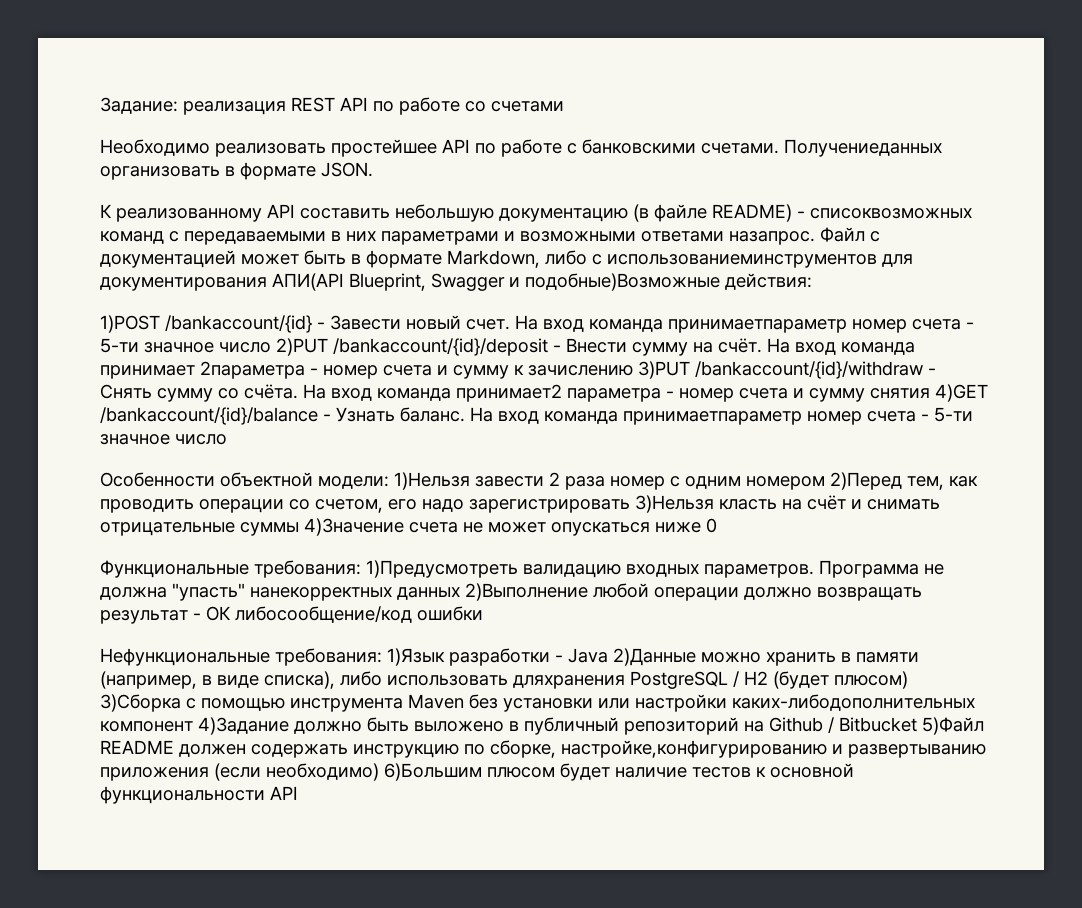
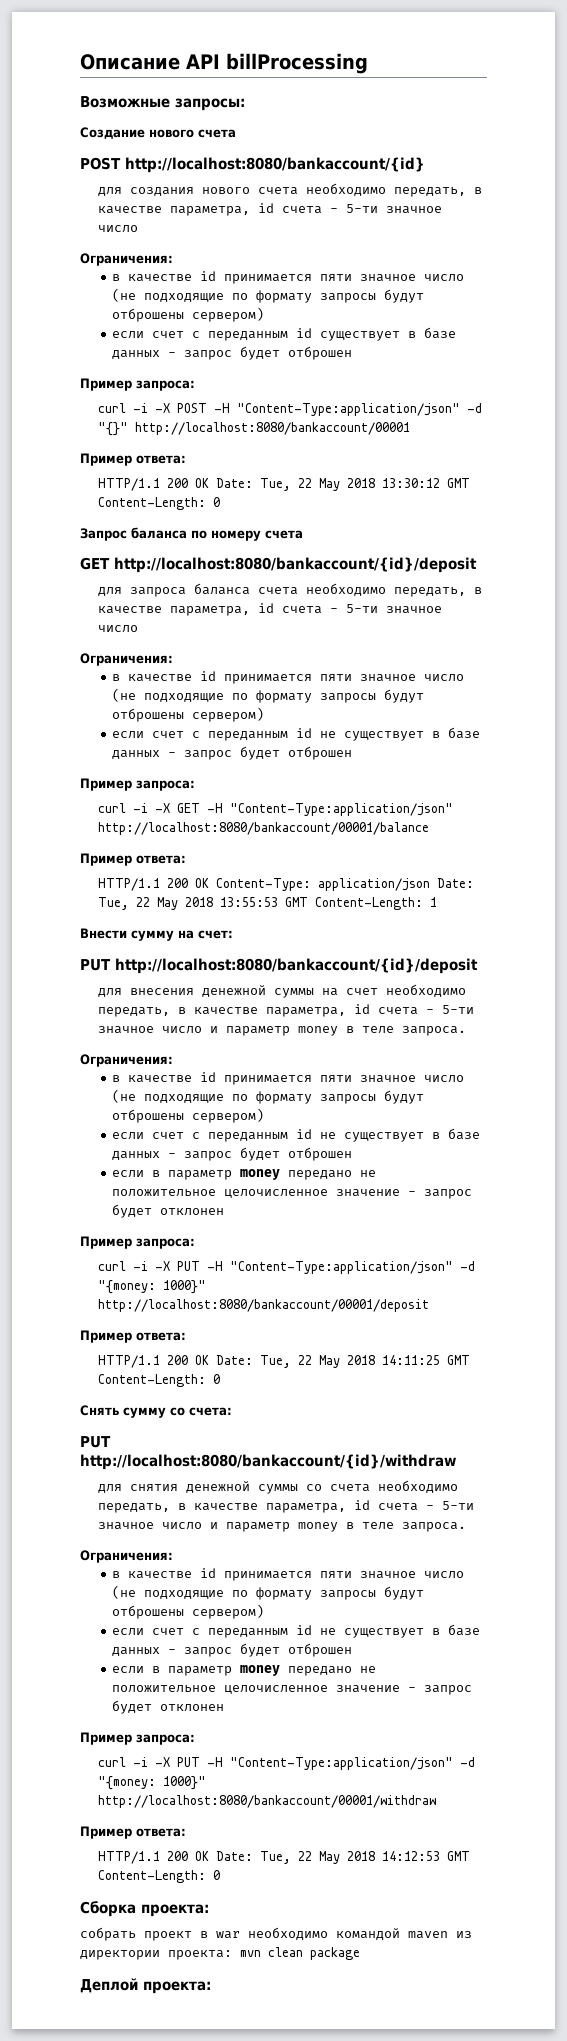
- Задание: реализация REST API по работе со счетами
- Необходимо реализовать простейшее API по работе с банковскими счетами. Получениеданных организовать в формате JSON.
- К реализованному API составить небольшую документацию (в файле README) - списоквозможных команд с передаваемыми в них параметрами и возможными ответами назапрос. Файл с документацией может быть в формате Markdown, либо с использованиеминструментов для документирования АПИ(API Blueprint, Swagger и подобные)Возможные действия:
- 1)POST /bankaccount/{id} - Завести новый счет. На вход команда принимаетпараметр номер счета - 5-ти значное число 2)PUT /bankaccount/{id}/deposit - Внести сумму на счёт. На вход команда принимает 2параметра - номер счета и сумму к зачислению 3)PUT /bankaccount/{id}/withdraw - Снять сумму со счёта. На вход команда принимает2 параметра - номер счета и сумму снятия 4)GET /bankaccount/{id}/balance - Узнать баланс. На вход команда принимаетпараметр номер счета - 5-ти значное число
- Особенности объектной модели: 1)Нельзя завести 2 раза номер с одним номером 2)Перед тем, как проводить операции со счетом, его надо зарегистрировать 3)Нельзя класть на счёт и снимать отрицательные суммы 4)Значение счета не может опускаться ниже 0
- Функциональные требования: 1)Предусмотреть валидацию входных параметров. Программа не должна "упасть" нанекорректных данных 2)Выполнение любой операции должно возвращать результат - ОК либосообщение/код ошибки
- Нефункциональные требования: 1)Язык разработки - Java 2)Данные можно хранить в памяти (например, в виде списка), либо использовать дляхранения PostgreSQL / H2 (будет плюсом) 3)Сборка с помощью инструмента Maven без установки или настройки каких-либодополнительных компонент 4)Задание должно быть выложено в публичный репозиторий на Github / Bitbucket 5)Файл README должен содержать инструкцию по сборке, настройке,конфигурированию и развертыванию приложения (если необходимо) 6)Большим плюсом будет наличие тестов к основной функциональности API
+ Описание API billProcessing
+ Возможные запросы:
+ Создание нового счета
+ POST http://localhost:8080/bankaccount/{id}
+ для создания нового счета необходимо передать, в качестве параметра, id счета - 5-ти значное число
+ Ограничения:
+ в качестве id принимается пяти значное число (не подходящие по формату запросы будут отброшены сервером)
+ если счет с переданным id существует в базе данных - запрос будет отброшен
+ Пример запроса:
+ curl -i -X POST -H "Content-Type:application/json" -d "{}" http://localhost:8080/bankaccount/00001
+ Пример ответа:
+ HTTP/1.1 200 OK Date: Tue, 22 May 2018 13:30:12 GMT Content-Length: 0
+ Запрос баланса по номеру счета
+ GET http://localhost:8080/bankaccount/{id}/deposit
+ для запроса баланса счета необходимо передать, в качестве параметра, id счета - 5-ти значное число
+ Ограничения:
+ в качестве id принимается пяти значное число (не подходящие по формату запросы будут отброшены сервером)
+ если счет с переданным id не существует в базе данных - запрос будет отброшен
+ Пример запроса:
+ curl -i -X GET -H "Content-Type:application/json" http://localhost:8080/bankaccount/00001/balance
+ Пример ответа:
+ HTTP/1.1 200 OK Content-Type: application/json Date: Tue, 22 May 2018 13:55:53 GMT Content-Length: 1
+ Внести сумму на счет:
+ PUT http://localhost:8080/bankaccount/{id}/deposit
+ для внесения денежной суммы на счет необходимо передать, в качестве параметра, id счета - 5-ти значное число и параметр money в теле запроса.
+ Ограничения:
+ в качестве id принимается пяти значное число (не подходящие по формату запросы будут отброшены сервером)
+ если счет с переданным id не существует в базе данных - запрос будет отброшен
+ если в параметр money передано не положительное целочисленное значение - запрос будет отклонен
+ Пример запроса:
+ curl -i -X PUT -H "Content-Type:application/json" -d "{money: 1000}" http://localhost:8080/bankaccount/00001/deposit
+ Пример ответа:
+ HTTP/1.1 200 OK Date: Tue, 22 May 2018 14:11:25 GMT Content-Length: 0
+ Снять сумму со счета:
+ PUT http://localhost:8080/bankaccount/{id}/withdraw
+ для снятия денежной суммы со счета необходимо передать, в качестве параметра, id счета - 5-ти значное число и параметр money в теле запроса.
+ Ограничения:
+ в качестве id принимается пяти значное число (не подходящие по формату запросы будут отброшены сервером)
+ если счет с переданным id не существует в базе данных - запрос будет отброшен
+ если в параметр money передано не положительное целочисленное значение - запрос будет отклонен
+ Пример запроса:
+ curl -i -X PUT -H "Content-Type:application/json" -d "{money: 1000}" http://localhost:8080/bankaccount/00001/withdraw
+ Пример ответа:
+ HTTP/1.1 200 OK Date: Tue, 22 May 2018 14:12:53 GMT Content-Length: 0
+ Сборка проекта:
+ собрать проект в war необходимо командой maven из директории проекта: mvn clean package
+ Деплой проекта:

